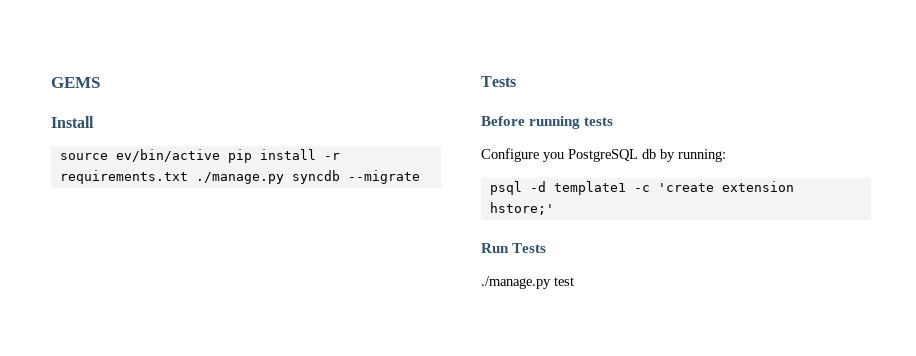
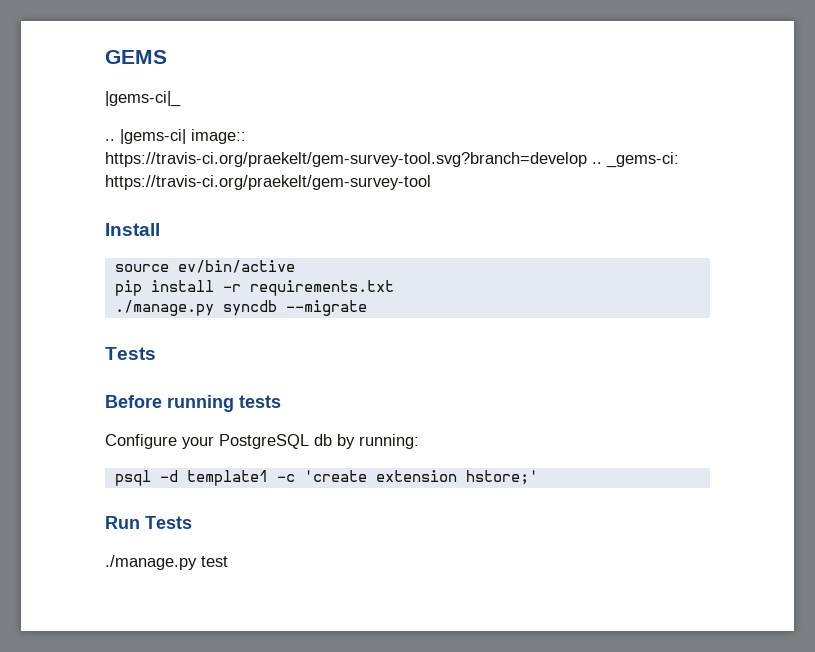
+ |gems-ci|_
+ .. |gems-ci| image:: https://travis-ci.org/praekelt/gem-survey-tool.svg?branch=develop .. _gems-ci: https://travis-ci.org/praekelt/gem-survey-tool
- source ev/bin/active pip install -r requirements.txt ./manage.py syncdb --migrate
+ source ev/bin/active
+ pip install -r requirements.txt
+ ./manage.py syncdb --migrate
- Configure you PostgreSQL db by running:
+ Configure your PostgreSQL db by running:

